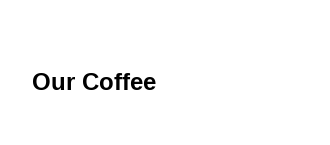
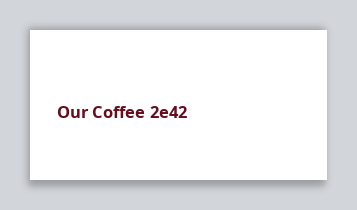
- Our Coffee
+ Our Coffee 2e42

